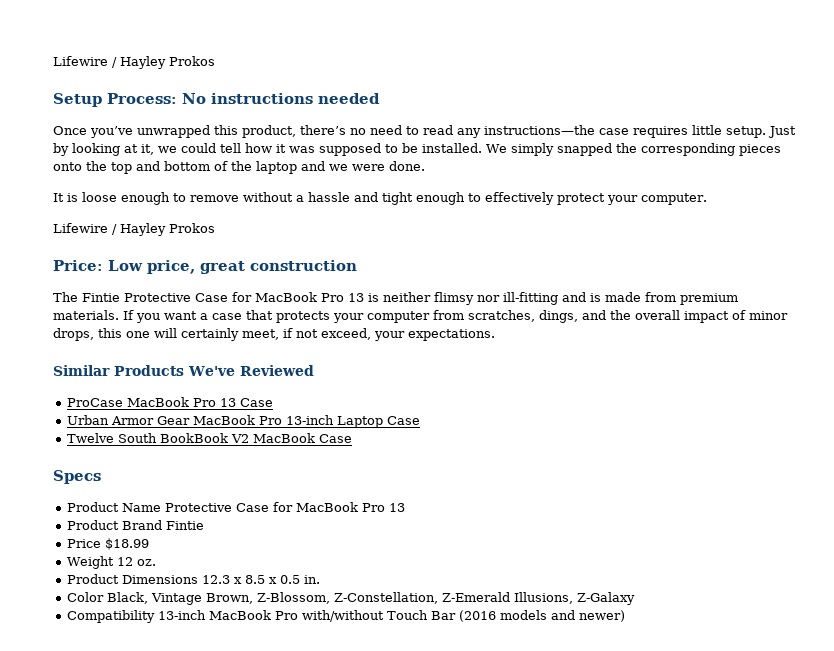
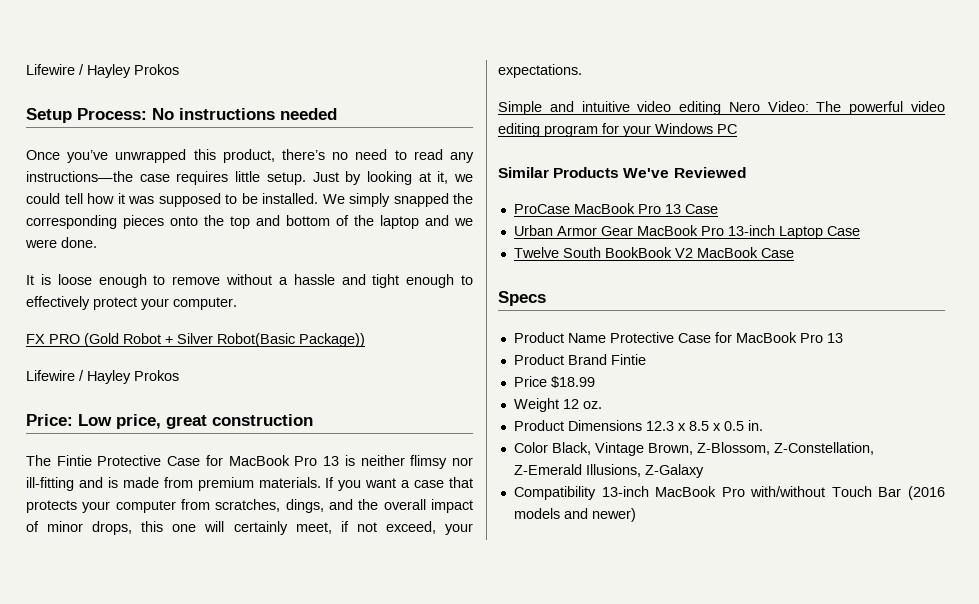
+ FX PRO (Gold Robot + Silver Robot(Basic Package))
+ Simple and intuitive video editing Nero Video: The powerful video editing program for your Windows PC

